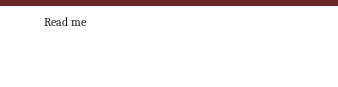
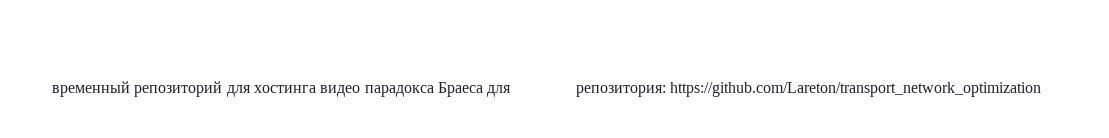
- Read me
+ временный репозиторий для хостинга видео парадокса Браеса для репозитория: https://github.com/Lareton/transport_network_optimization

